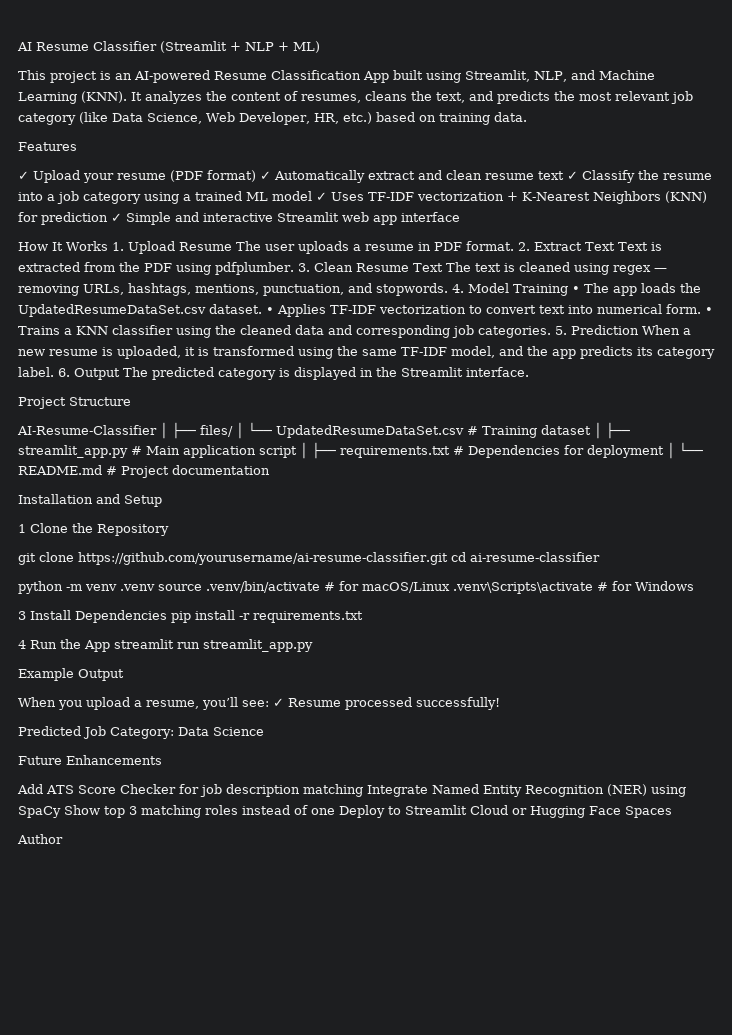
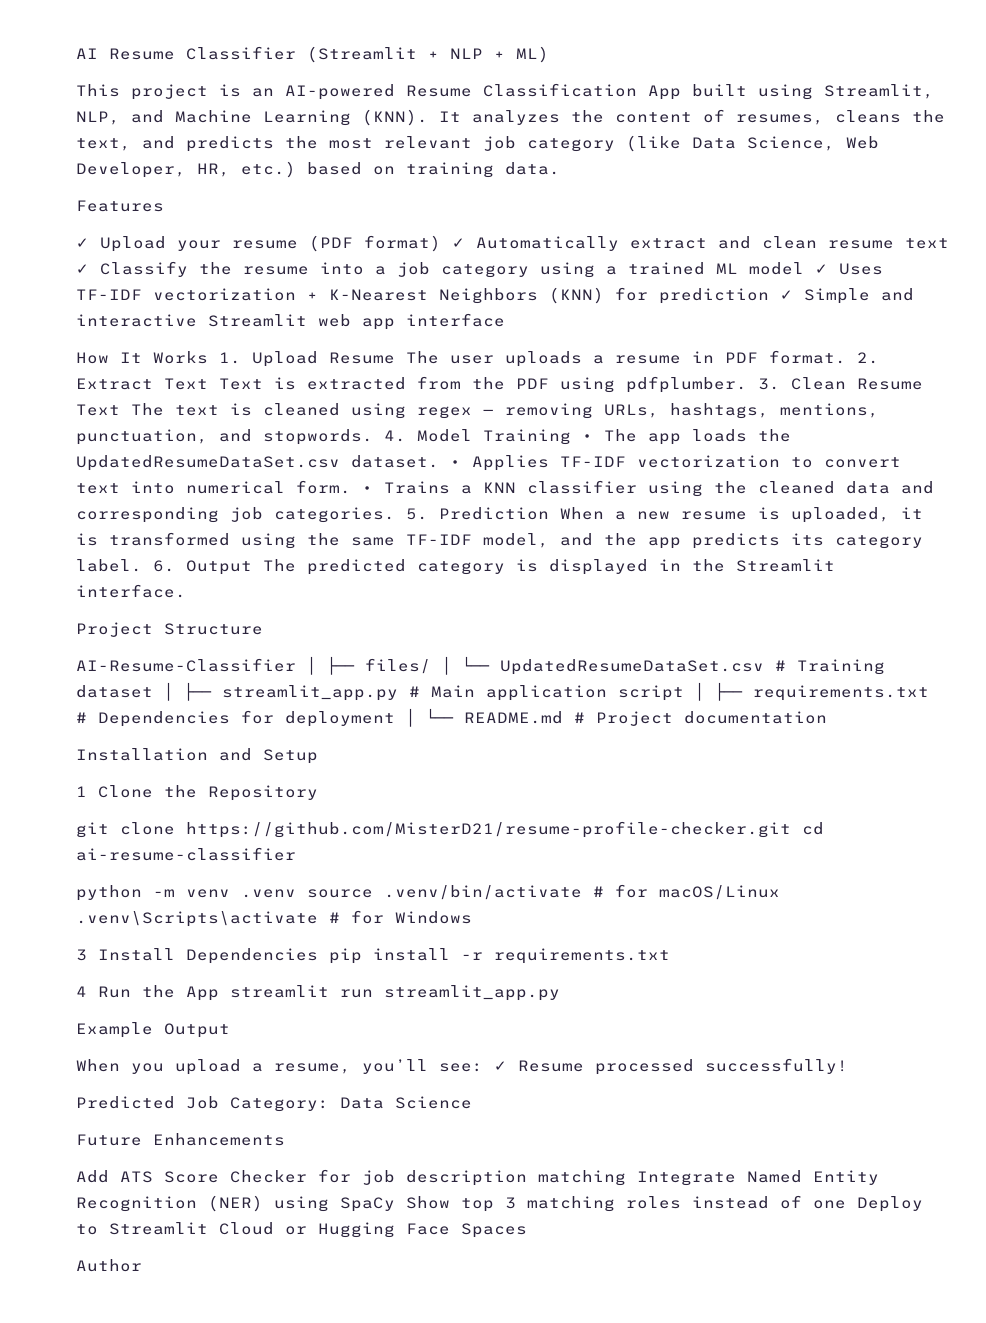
- git clone https://github.com/yourusername/ai-resume-classifier.git cd ai-resume-classifier
+ git clone https://github.com/MisterD21/resume-profile-checker.git cd ai-resume-classifier

